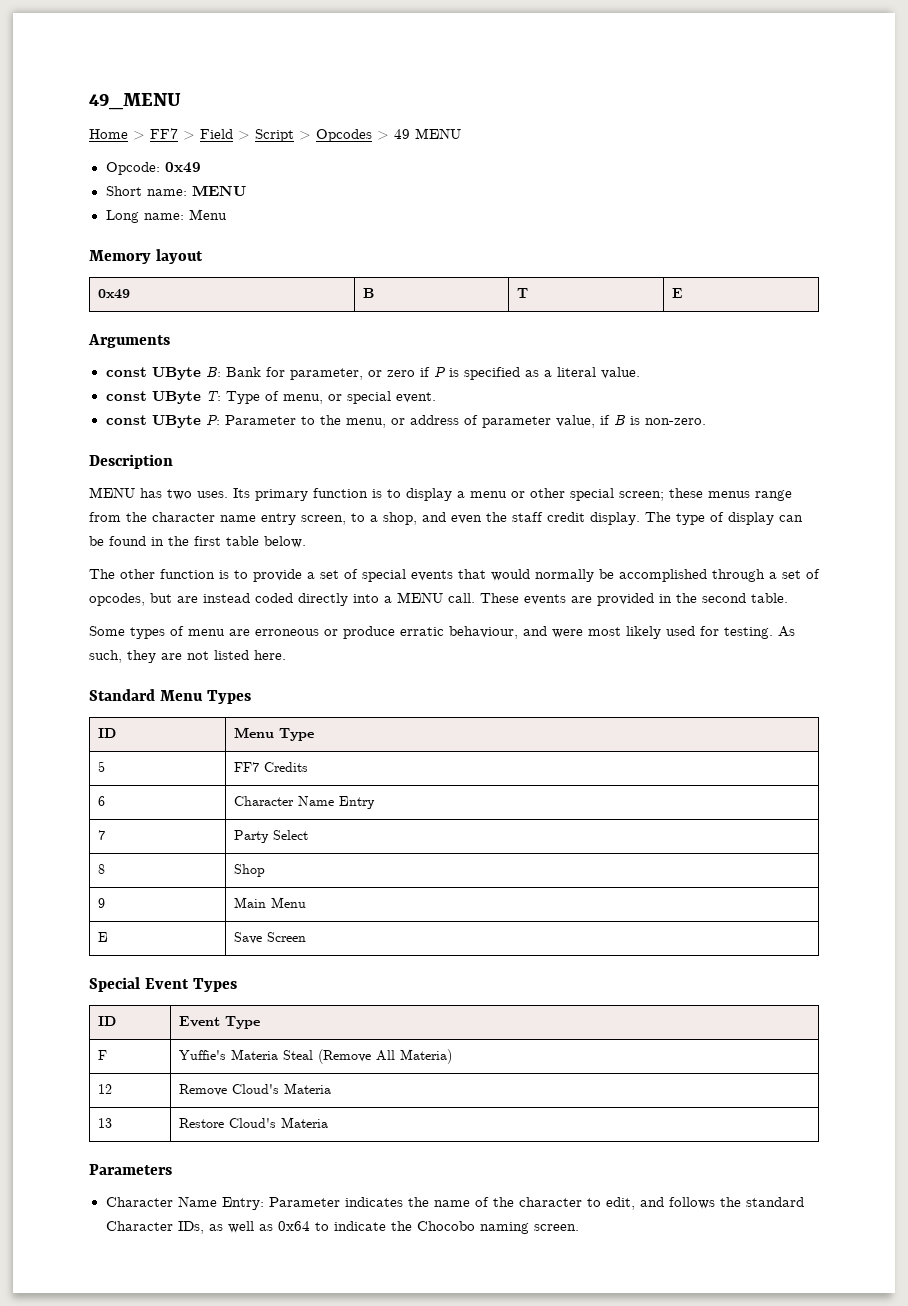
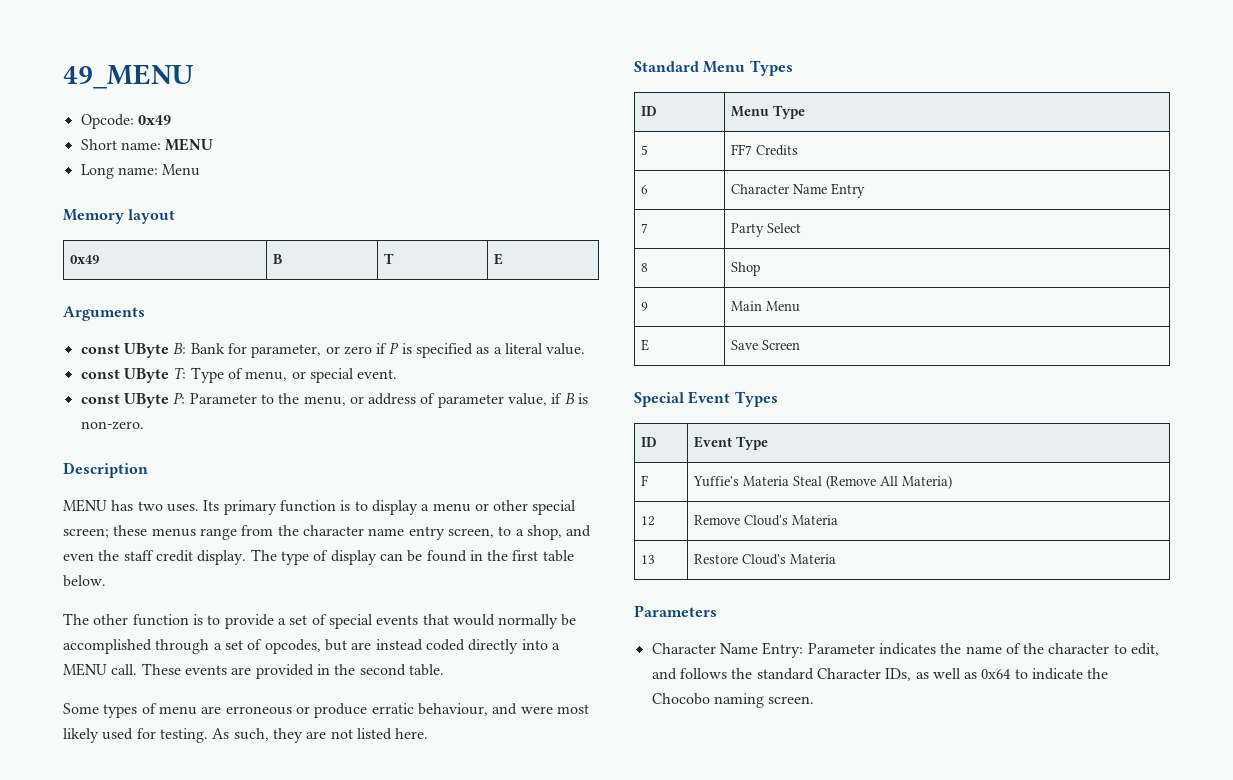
- Home > FF7 > Field > Script > Opcodes > 49 MENU

